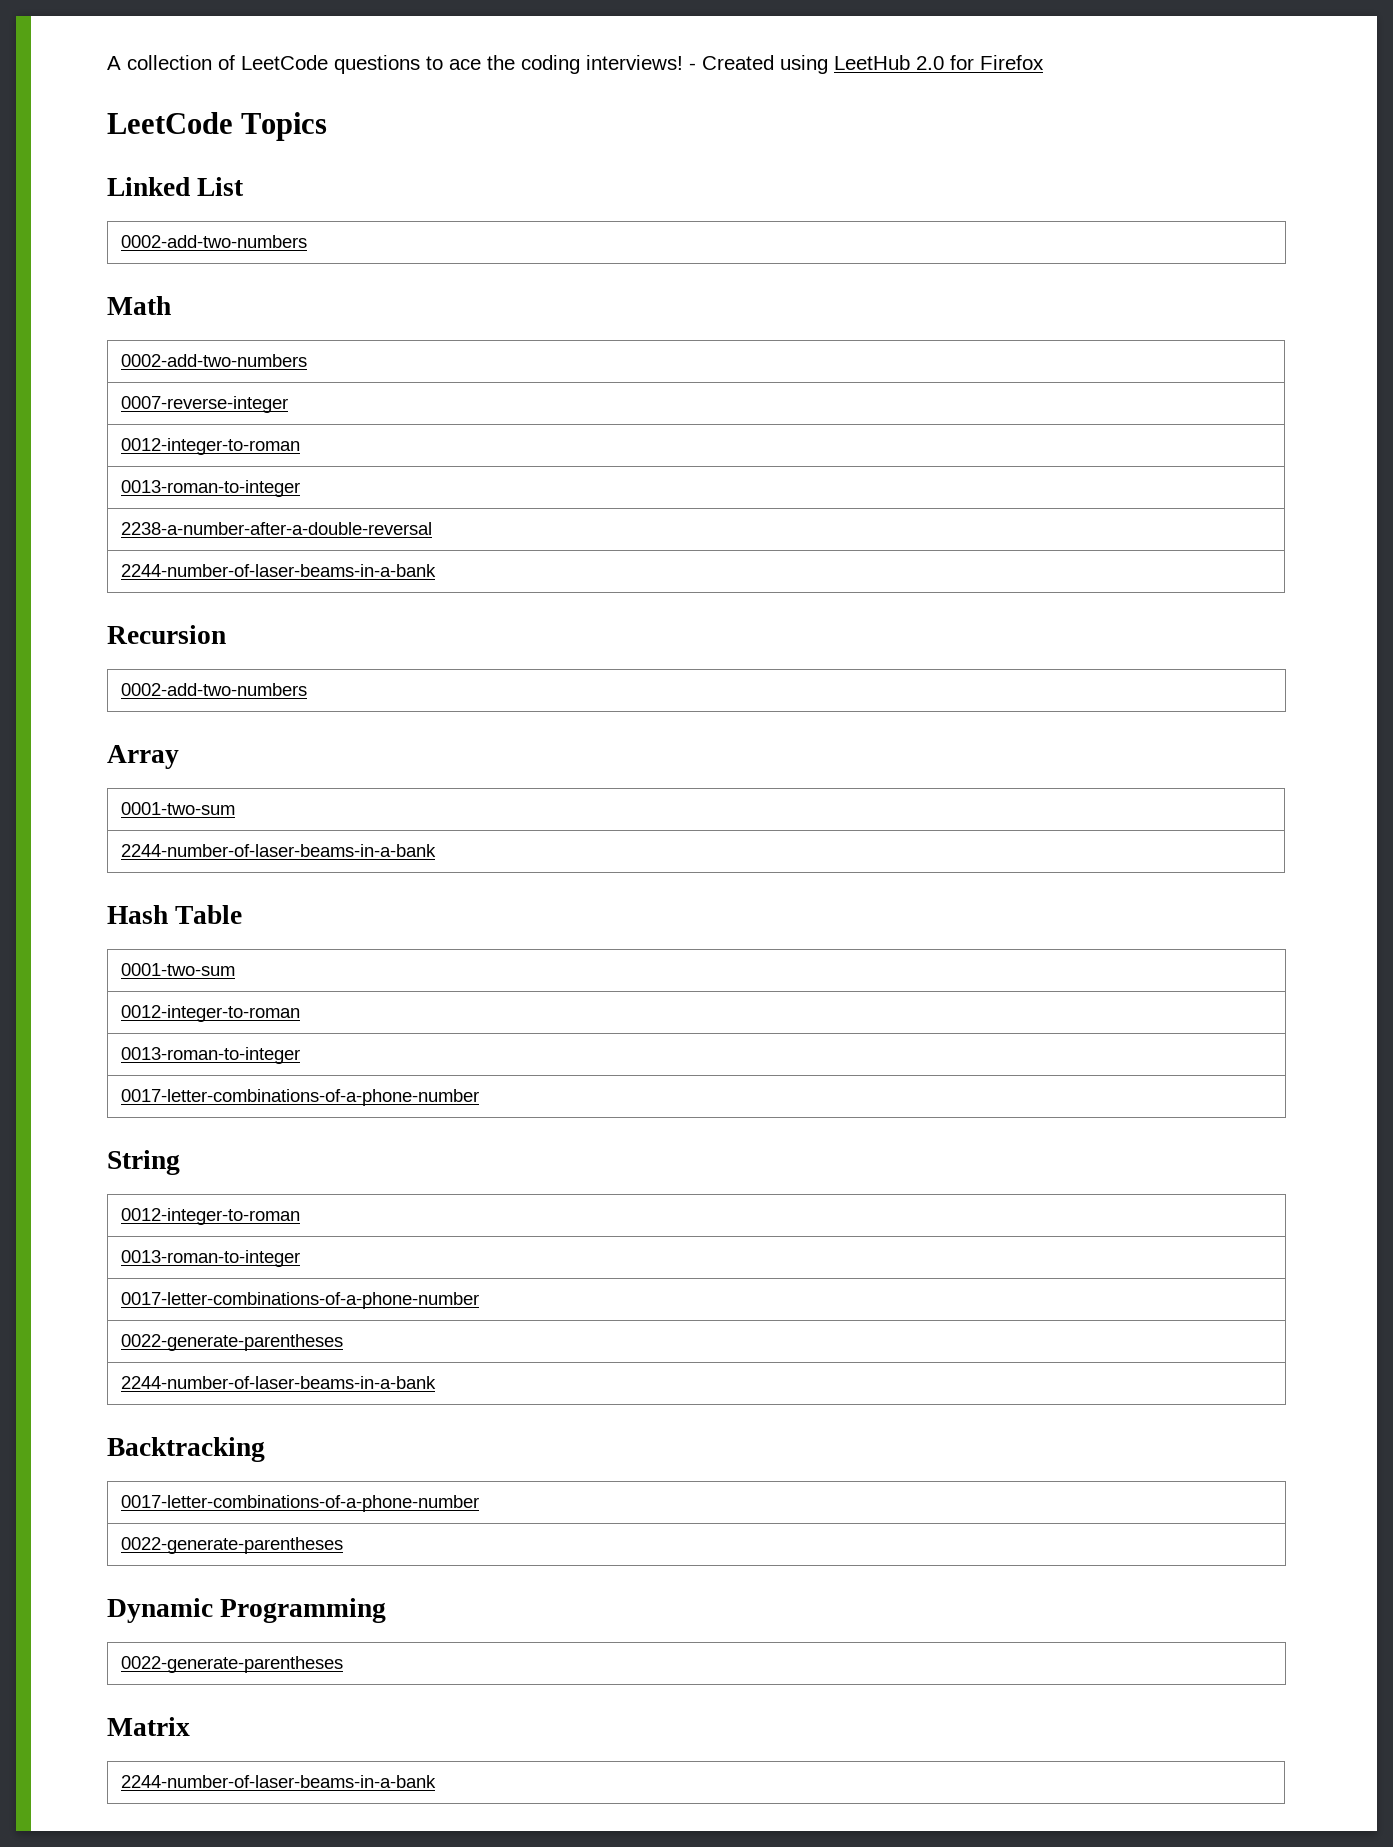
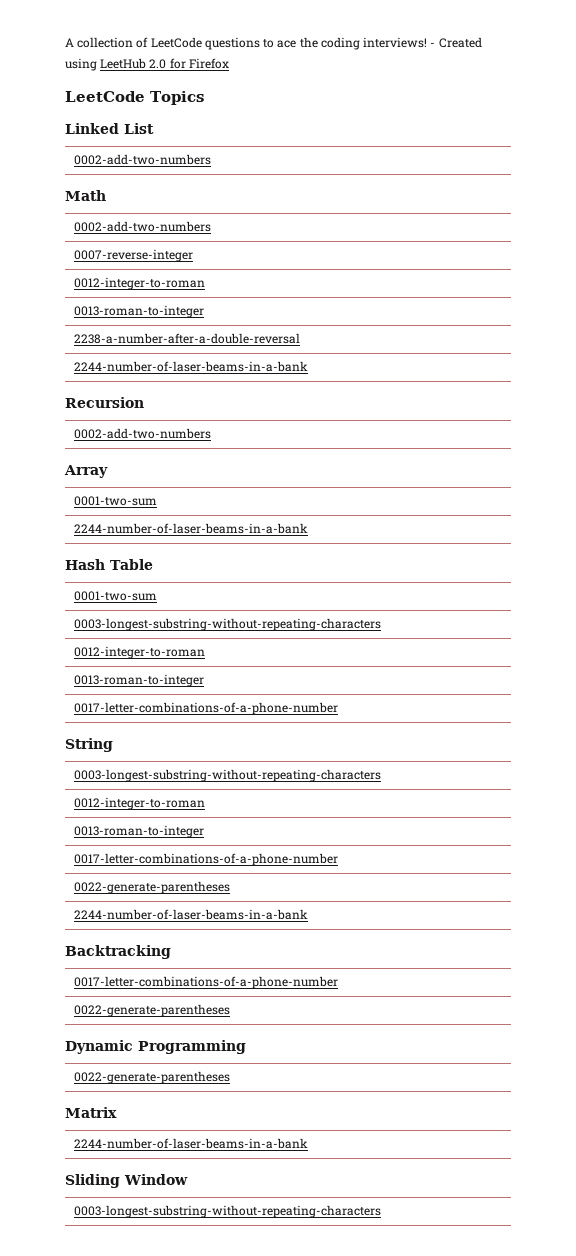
  Hash Table
  0001-two-sum
+ 0003-longest-substring-without-repeating-characters
  String
+ 0003-longest-substring-without-repeating-characters
+ Sliding Window
+ 0003-longest-substring-without-repeating-characters

